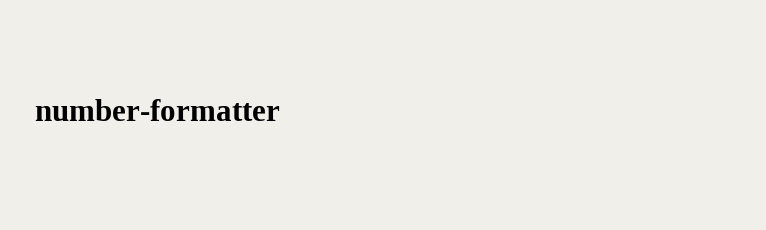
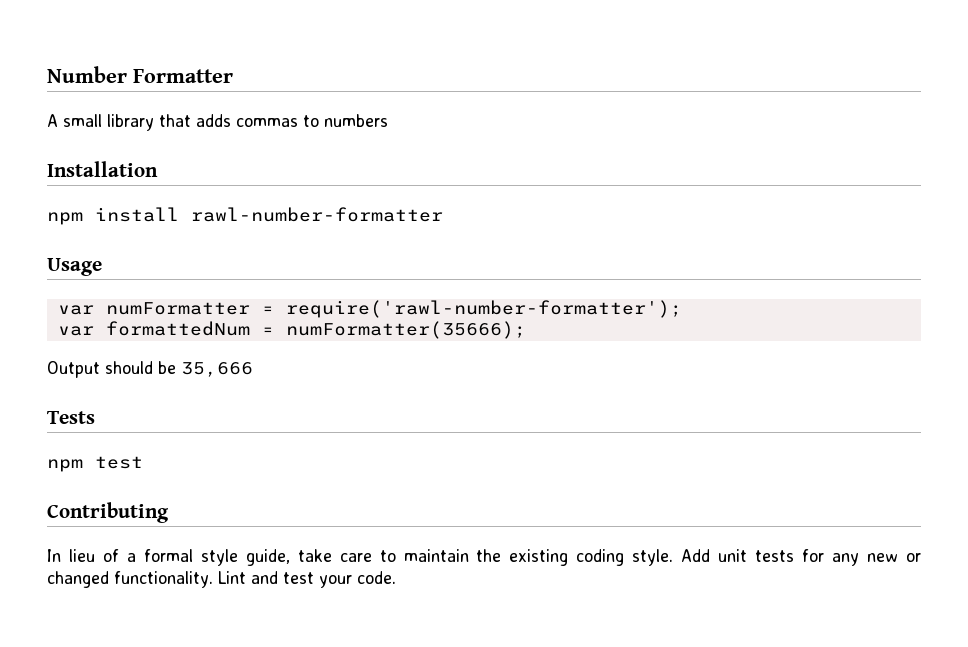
- number-formatter
+ Number Formatter
+ A small library that adds commas to numbers
+ Installation
+ npm install rawl-number-formatter
+ Usage
+ var numFormatter = require('rawl-number-formatter');
+ var formattedNum = numFormatter(35666);
+ Output should be 35,666
+ Tests
+ npm test
+ Contributing
+ In lieu of a formal style guide, take care to maintain the existing coding style. Add unit tests for any new or changed functionality. Lint and test your code.

